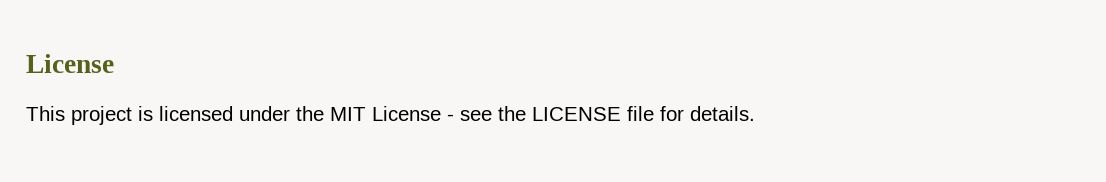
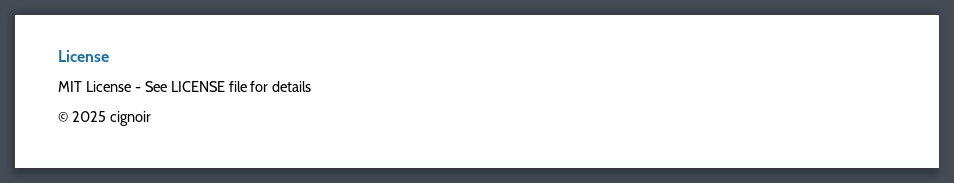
- This project is licensed under the MIT License - see the LICENSE file for details.
+ MIT License - See LICENSE file for details
+ © 2025 cignoir

